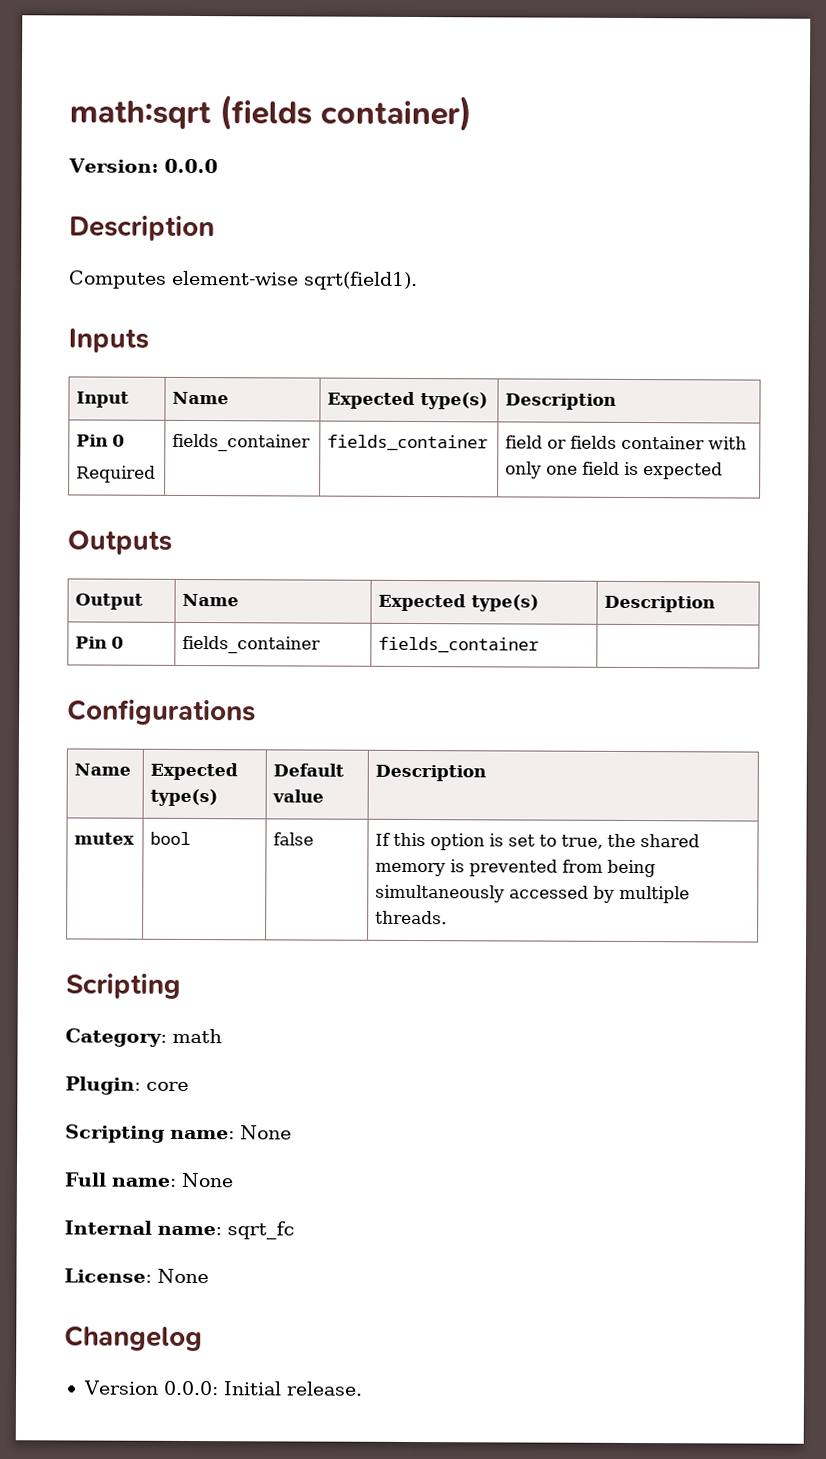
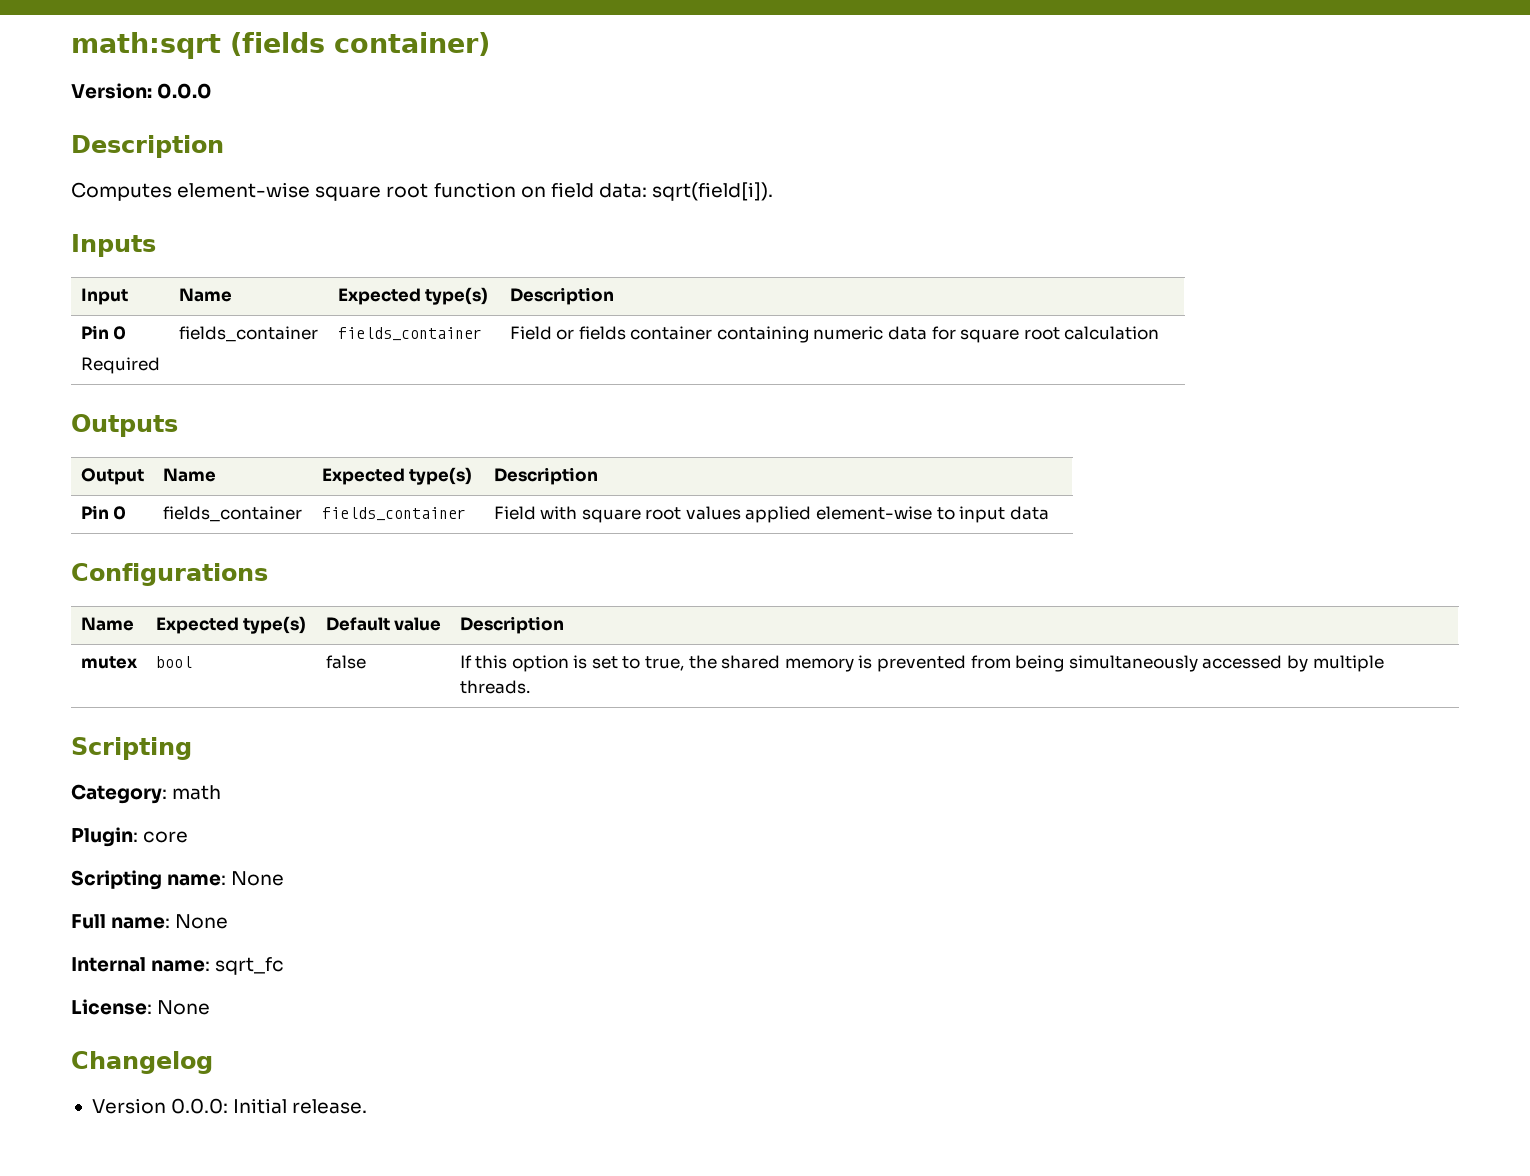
- Computes element-wise sqrt(field1).
+ Computes element-wise square root function on field data: sqrt(field[i]).
  Input | Name | Expected type(s) | Description
  Pin 0
- Required | fields_container | fields_container | field or fields container with only one field is expected
+ Required | fields_container | fields_container | Field or fields container containing numeric data for square root calculation
- Pin 0 | fields_container | fields_container |
+ Pin 0 | fields_container | fields_container | Field with square root values applied element-wise to input data

